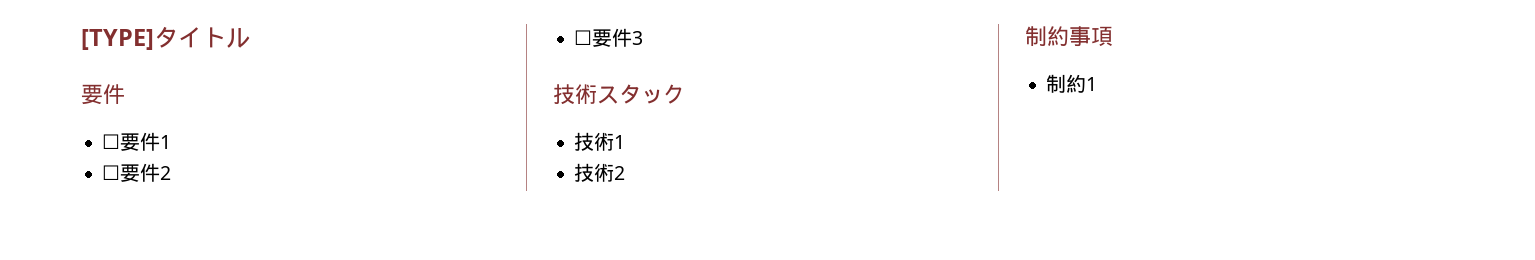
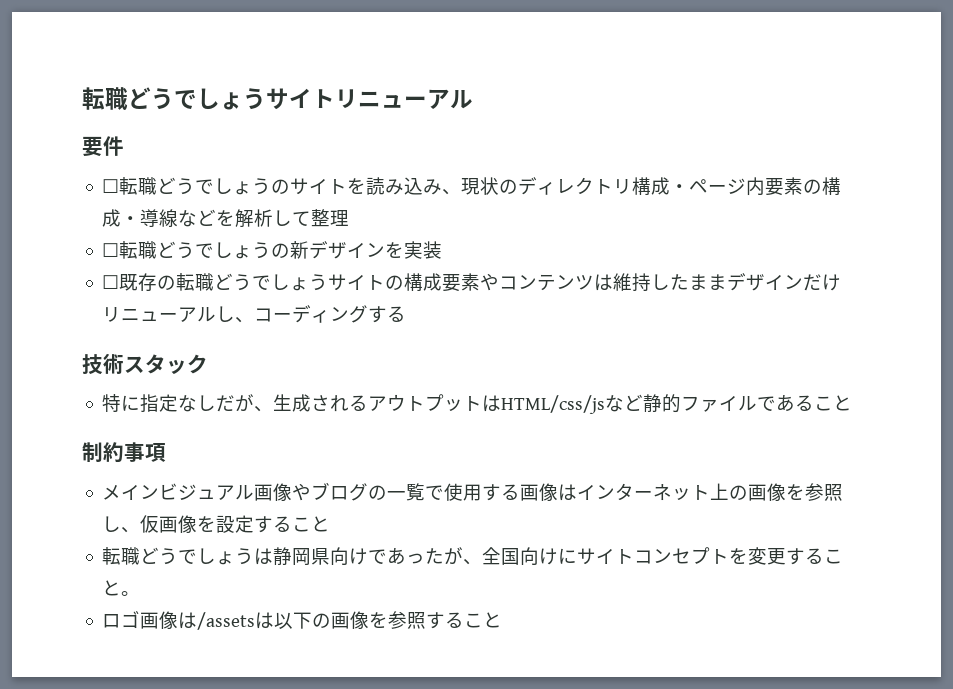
- [TYPE]タイトル
+ 転職どうでしょうサイトリニューアル
  要件
- ☐要件1
- ☐要件2
- ☐要件3
+ ☐転職どうでしょうのサイトを読み込み、現状のディレクトリ構成・ページ内要素の構成・導線などを解析して整理
+ ☐転職どうでしょうの新デザインを実装
+ ☐既存の転職どうでしょうサイトの構成要素やコンテンツは維持したままデザインだけリニューアルし、コーディングする
  技術スタック
- 技術1
- 技術2
+ 特に指定なしだが、生成されるアウトプットはHTML/css/jsなど静的ファイルであること
  制約事項
- 制約1
+ メインビジュアル画像やブログの一覧で使用する画像はインターネット上の画像を参照し、仮画像を設定すること
+ 転職どうでしょうは静岡県向けであったが、全国向けにサイトコンセプトを変更すること。
+ ロゴ画像は/assetsは以下の画像を参照すること

